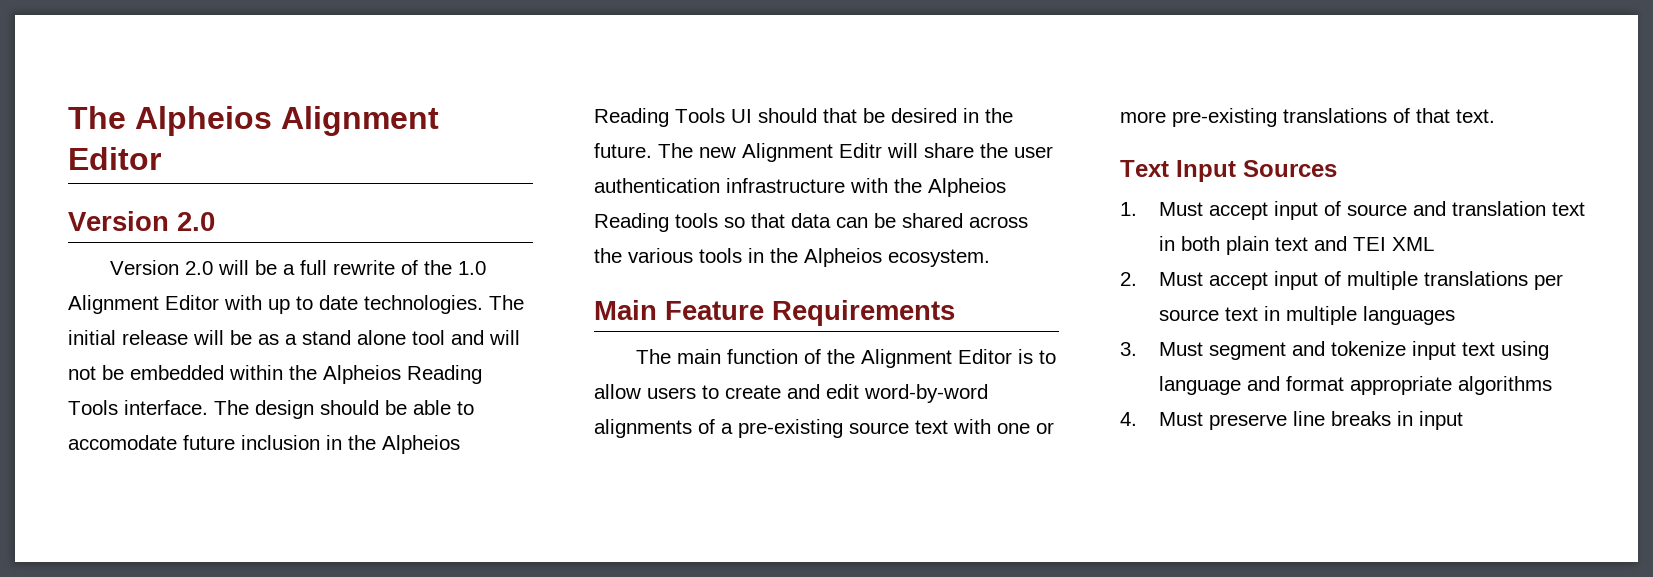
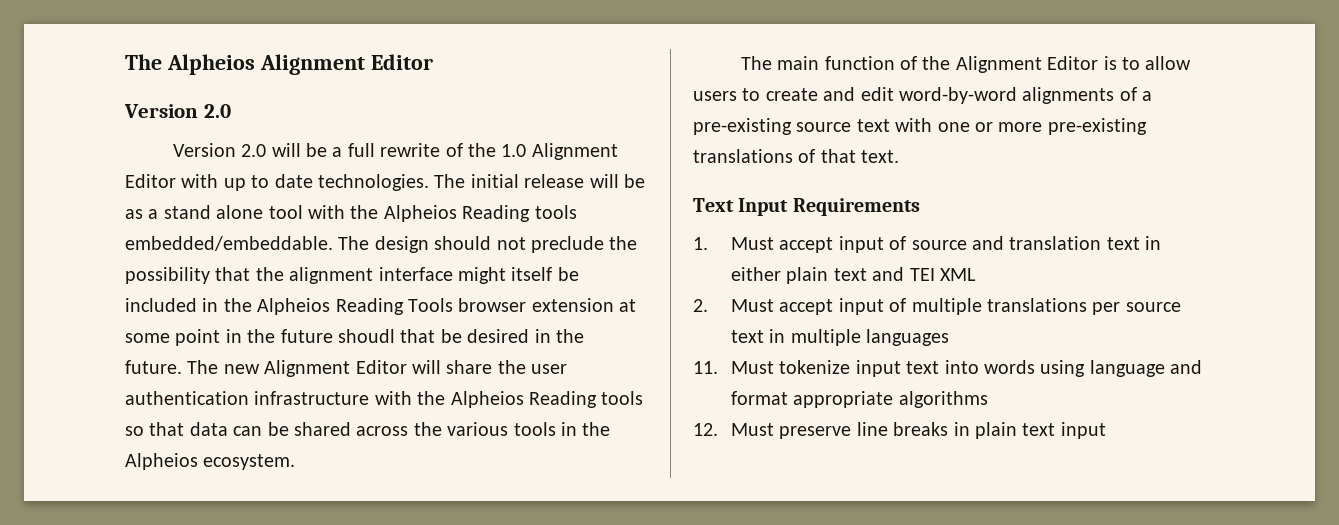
- The initial release will be as a stand alone tool and will not be embedded within the Alpheios Reading Tools interface.
+ The initial release will be as a stand alone tool with the Alpheios Reading tools embedded/embeddable.
- The design should be able to accomodate future inclusion in the Alpheios Reading Tools UI should that be desired in the future.
+ The design should not preclude the possibility that the alignment interface might itself be included in the Alpheios Reading Tools browser extension at some point in the future shoudl that be desired in the future.
- The new Alignment Editr will share the user authentication infrastructure with the Alpheios Reading tools so that data can be shared across the various tools in the Alpheios ecosystem.
+ The new Alignment Editor will share the user authentication infrastructure with the Alpheios Reading tools so that data can be shared across the various tools in the Alpheios ecosystem.
- Main Feature Requirements
- Text Input Sources
+ Text Input Requirements
- 1. Must accept input of source and translation text in both plain text and TEI XML
+ 1. Must accept input of source and translation text in either plain text and TEI XML
- 3. Must segment and tokenize input text using language and format appropriate algorithms
+ 11. Must tokenize input text into words using language and format appropriate algorithms
- 4. Must preserve line breaks in input
+ 12. Must preserve line breaks in plain text input

